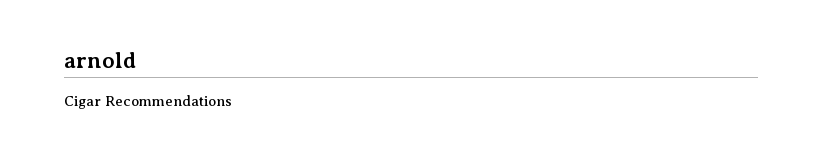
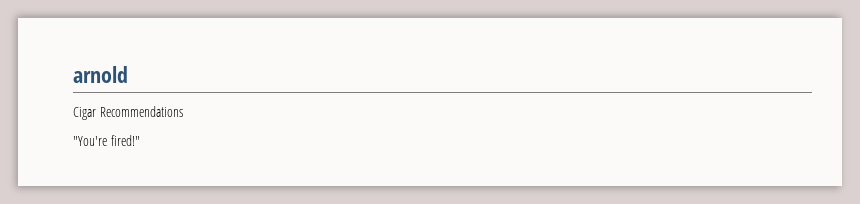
+ "You're fired!"

